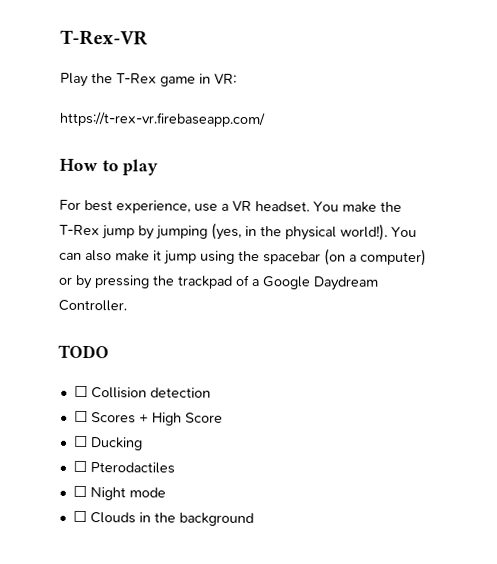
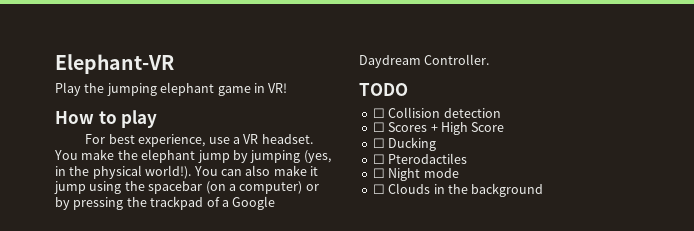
- T-Rex-VR
+ Elephant-VR
- Play the T-Rex game in VR:
- https://t-rex-vr.firebaseapp.com/
+ Play the jumping elephant game in VR!
- You make the T-Rex jump by jumping (yes, in the physical world!).
+ You make the elephant jump by jumping (yes, in the physical world!).

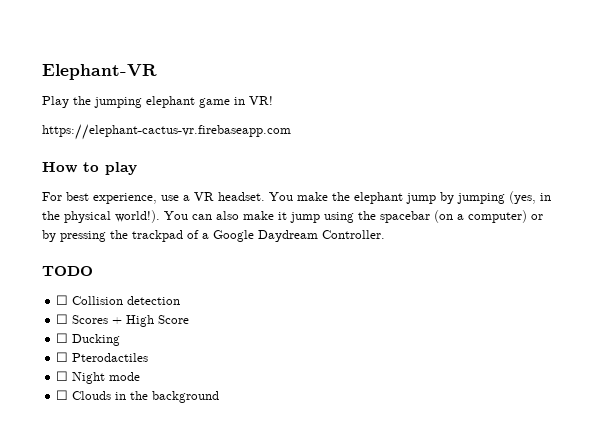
+ https://elephant-cactus-vr.firebaseapp.com

